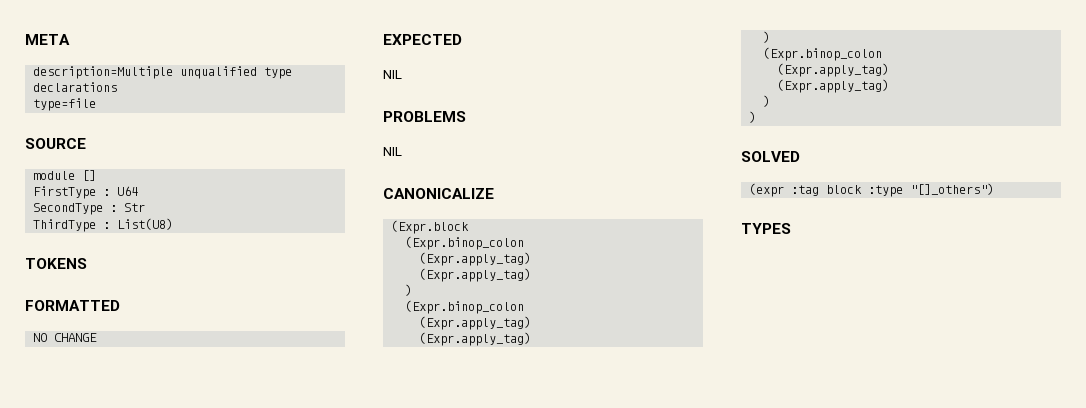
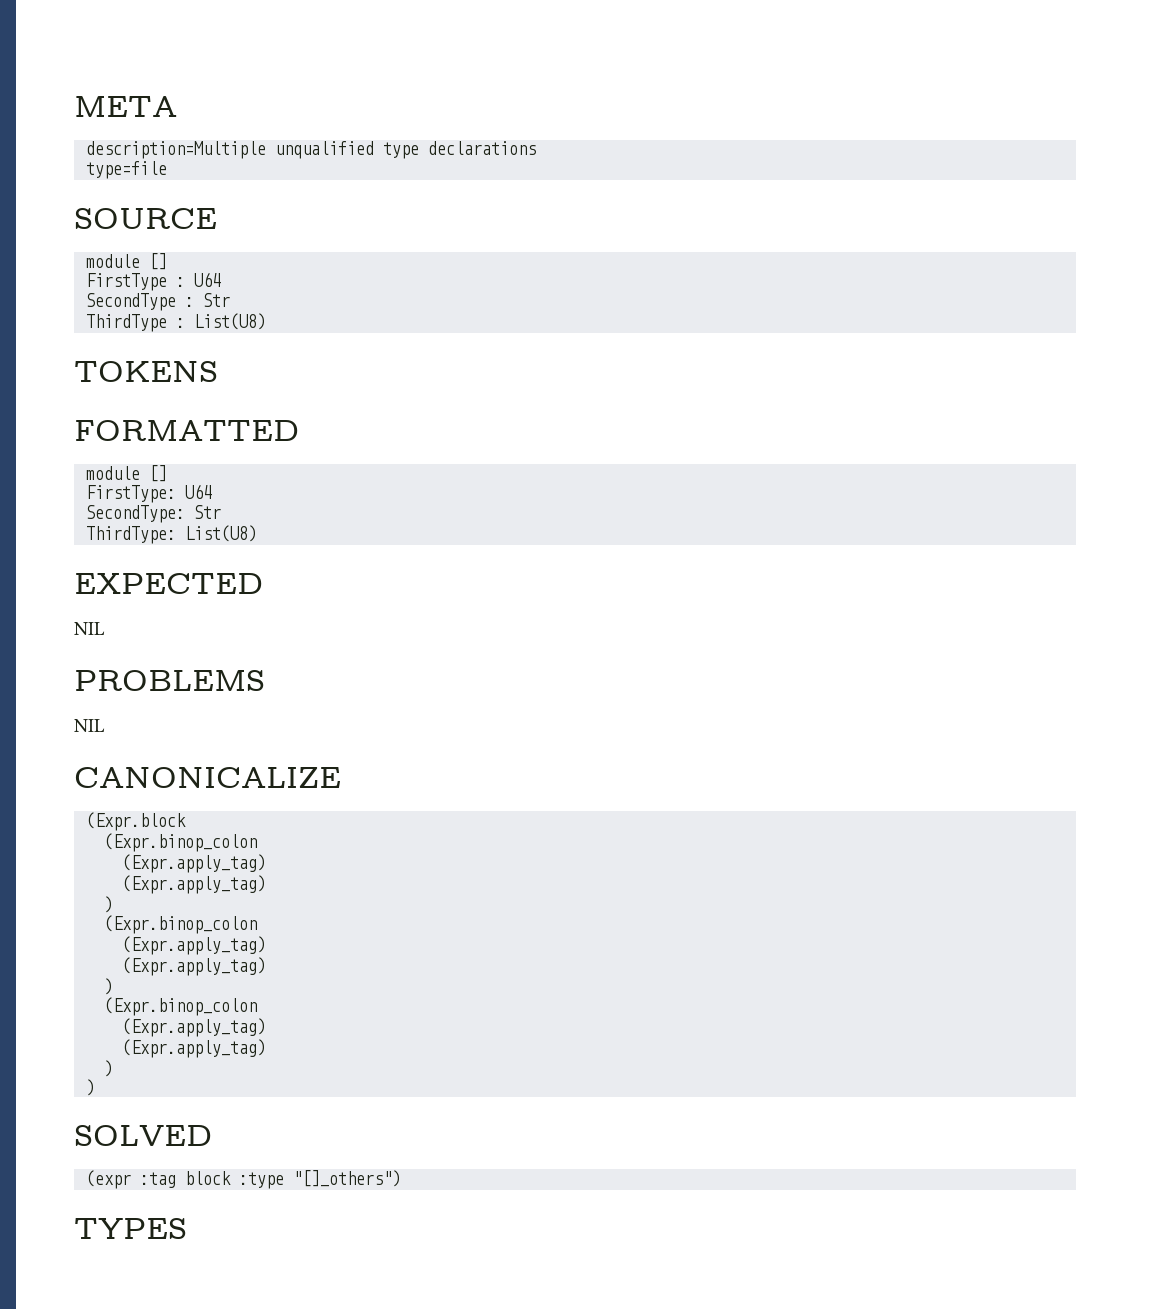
  FORMATTED
- NO CHANGE
+ module []
+ FirstType: U64
+ SecondType: Str
+ ThirdType: List(U8)

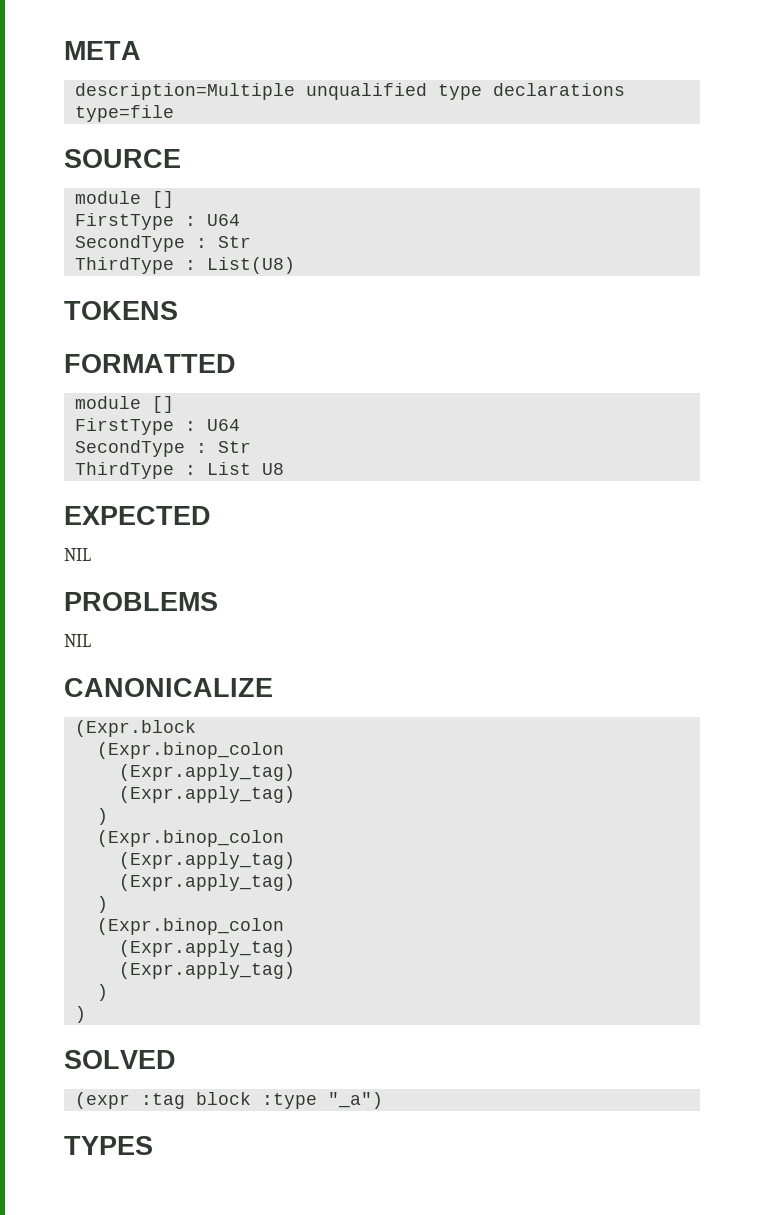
  FORMATTED
  module []
- FirstType: U64
- SecondType: Str
- ThirdType: List(U8)
+ FirstType : U64
+ SecondType : Str
+ ThirdType : List U8
- (expr :tag block :type "[]_others")
+ (expr :tag block :type "_a")

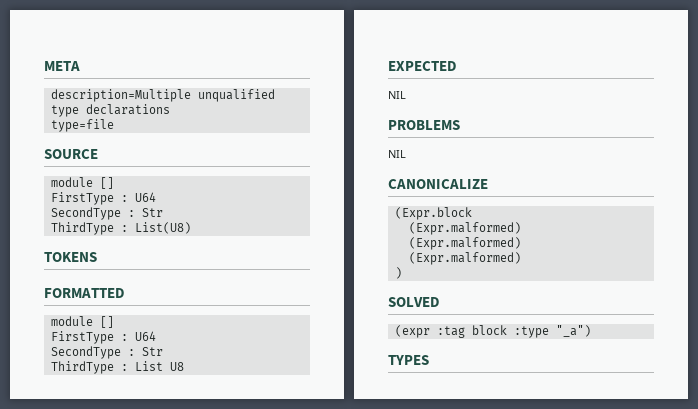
  (Expr.block
- (Expr.binop_colon
- (Expr.apply_tag)
- (Expr.apply_tag)
- )
- (Expr.binop_colon
- (Expr.apply_tag)
- (Expr.apply_tag)
- )
- (Expr.binop_colon
- (Expr.apply_tag)
- (Expr.apply_tag)
- )
+ (Expr.malformed)
+ (Expr.malformed)
+ (Expr.malformed)

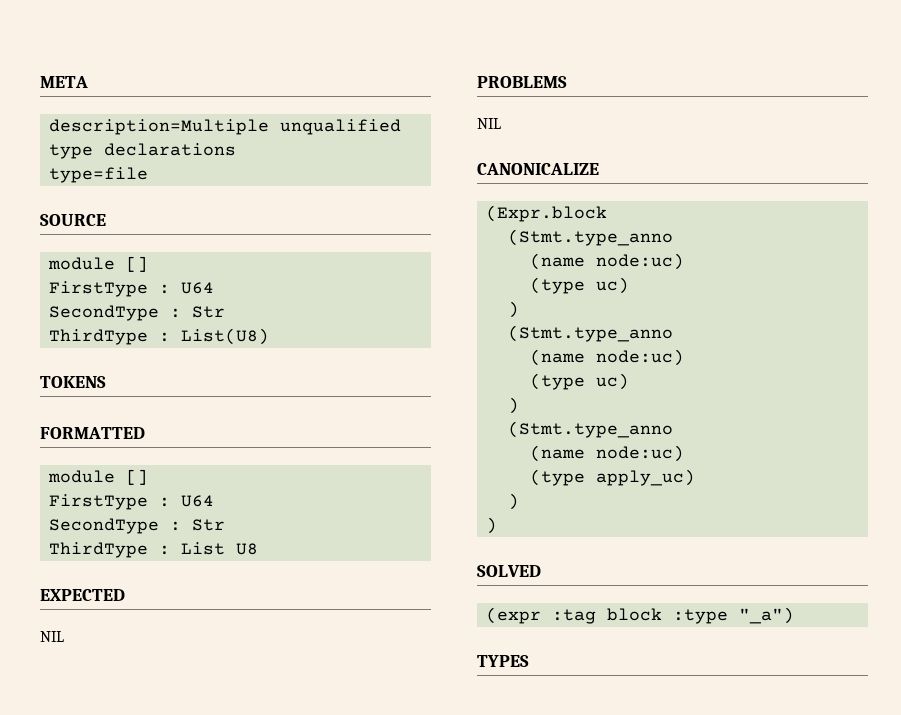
  (Expr.block
- (Expr.malformed)
- (Expr.malformed)
- (Expr.malformed)
+ (Stmt.type_anno
+ (name node:uc)
+ (type uc)
+ )
+ (Stmt.type_anno
+ (name node:uc)
+ (type uc)
+ )
+ (Stmt.type_anno
+ (name node:uc)
+ (type apply_uc)
+ )

